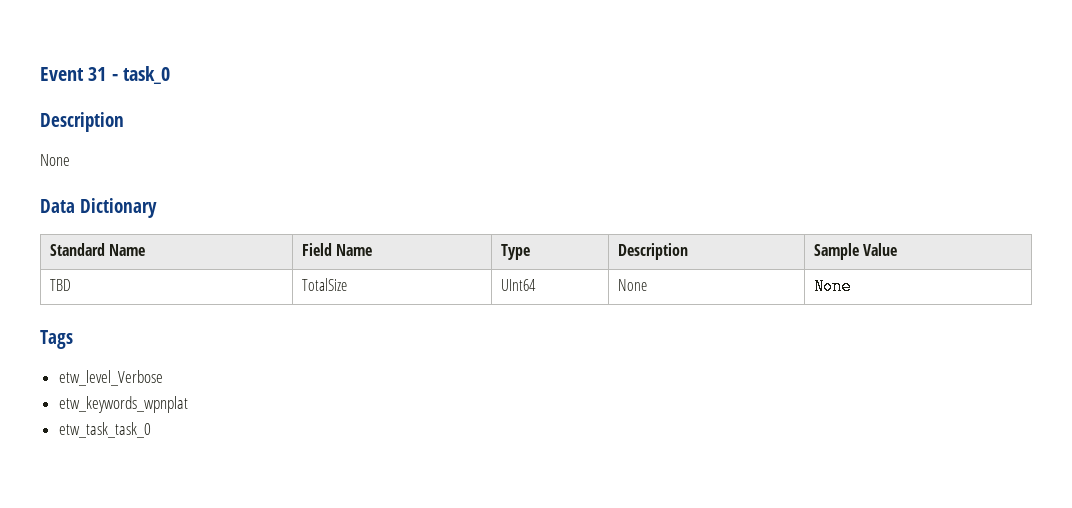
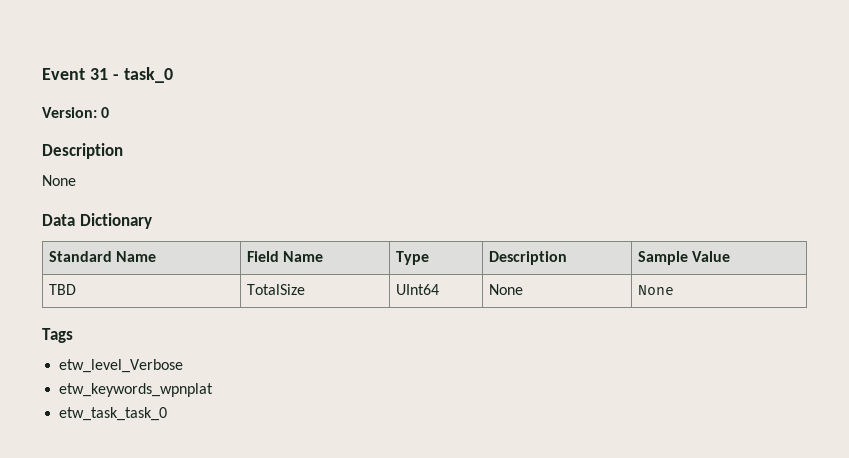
+ Version: 0

